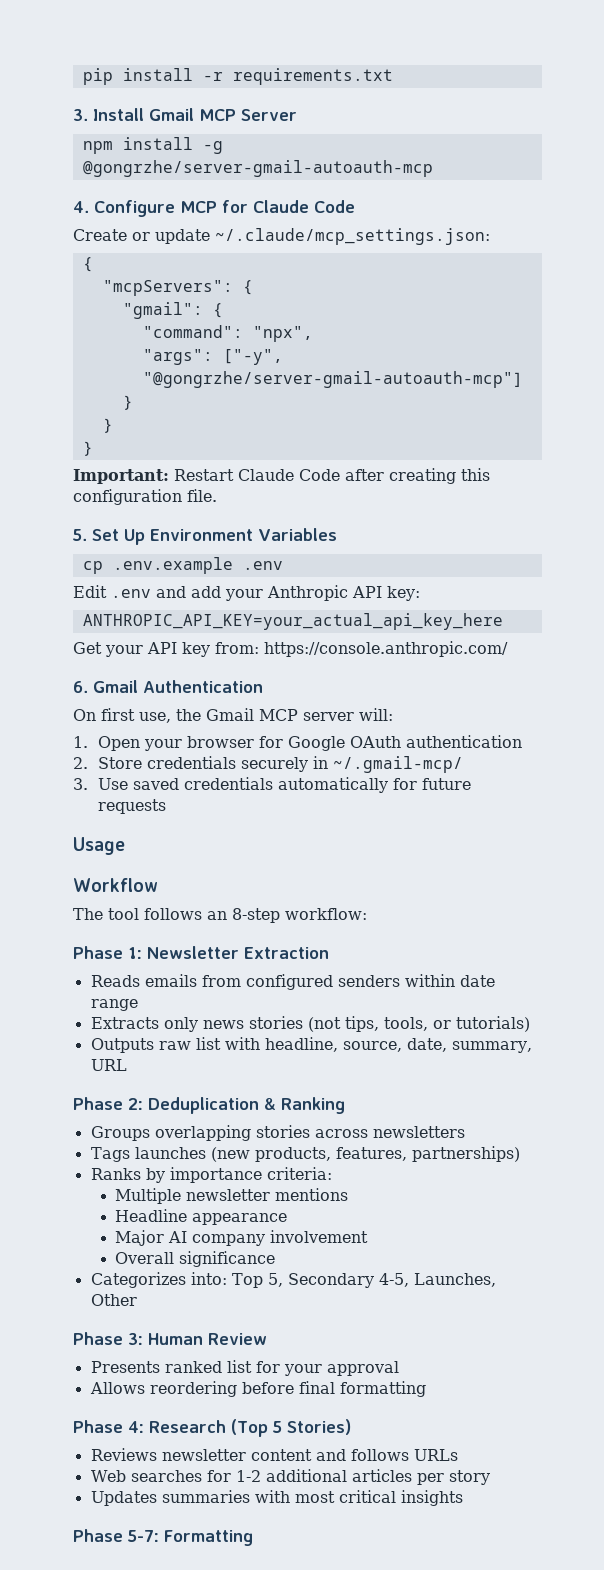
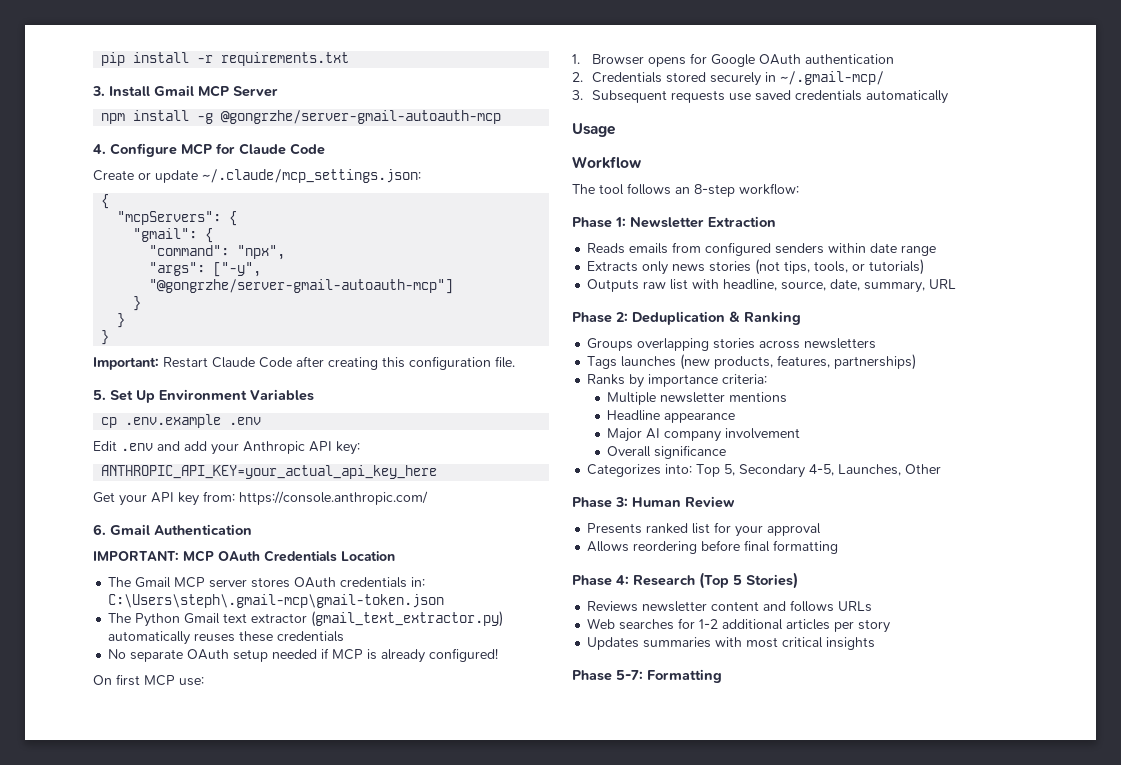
- On first use, the Gmail MCP server will:
- 1. Open your browser for Google OAuth authentication
+ IMPORTANT: MCP OAuth Credentials Location
+ The Gmail MCP server stores OAuth credentials in: C:\Users\steph\.gmail-mcp\gmail-token.json
+ The Python Gmail text extractor (gmail_text_extractor.py) automatically reuses these credentials
+ No separate OAuth setup needed if MCP is already configured!
+ On first MCP use:
+ 1. Browser opens for Google OAuth authentication
- 2. Store credentials securely in ~/.gmail-mcp/
+ 2. Credentials stored securely in ~/.gmail-mcp/
- 3. Use saved credentials automatically for future requests
+ 3. Subsequent requests use saved credentials automatically

